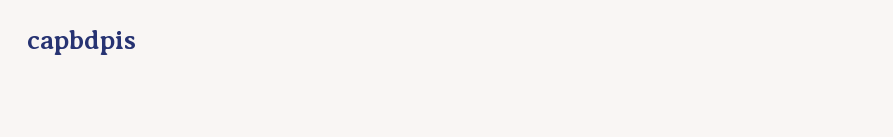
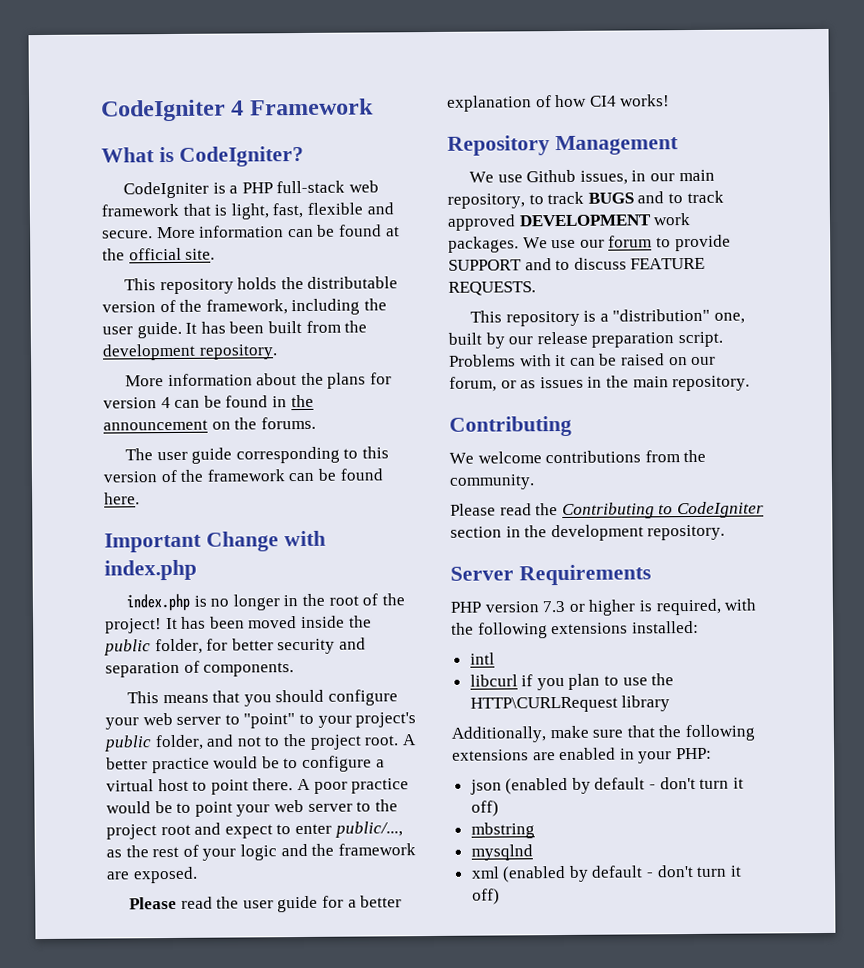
- capbdpis
+ CodeIgniter 4 Framework
+ What is CodeIgniter?
+ CodeIgniter is a PHP full-stack web framework that is light, fast, flexible and secure. More information can be found at the official site.
+ This repository holds the distributable version of the framework, including the user guide. It has been built from the development repository.
+ More information about the plans for version 4 can be found in the announcement on the forums.
+ The user guide corresponding to this version of the framework can be found here.
+ Important Change with index.php
+ index.php is no longer in the root of the project! It has been moved inside the public folder, for better security and separation of components.
+ This means that you should configure your web server to "point" to your project's public folder, and not to the project root. A better practice would be to configure a virtual host to point there. A poor practice would be to point your web server to the project root and expect to enter public/..., as the rest of your logic and the framework are exposed.
+ Please read the user guide for a better explanation of how CI4 works!
+ Repository Management
+ We use Github issues, in our main repository, to track BUGS and to track approved DEVELOPMENT work packages. We use our forum to provide SUPPORT and to discuss FEATURE REQUESTS.
+ This repository is a "distribution" one, built by our release preparation script. Problems with it can be raised on our forum, or as issues in the main repository.
+ Contributing
+ We welcome contributions from the community.
+ Please read the Contributing to CodeIgniter section in the development repository.
+ Server Requirements
+ PHP version 7.3 or higher is required, with the following extensions installed:
+ intl
+ libcurl if you plan to use the HTTP\CURLRequest library
+ Additionally, make sure that the following extensions are enabled in your PHP:
+ json (enabled by default - don't turn it off)
+ mbstring
+ mysqlnd
+ xml (enabled by default - don't turn it off)

